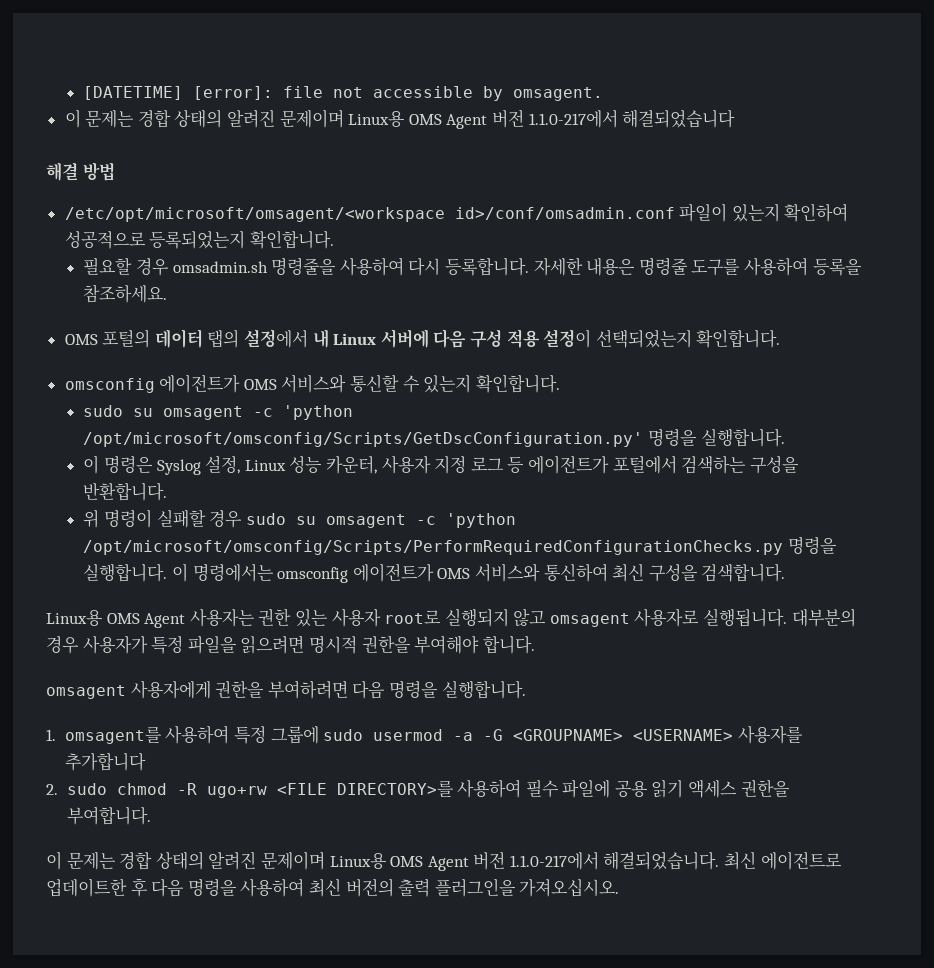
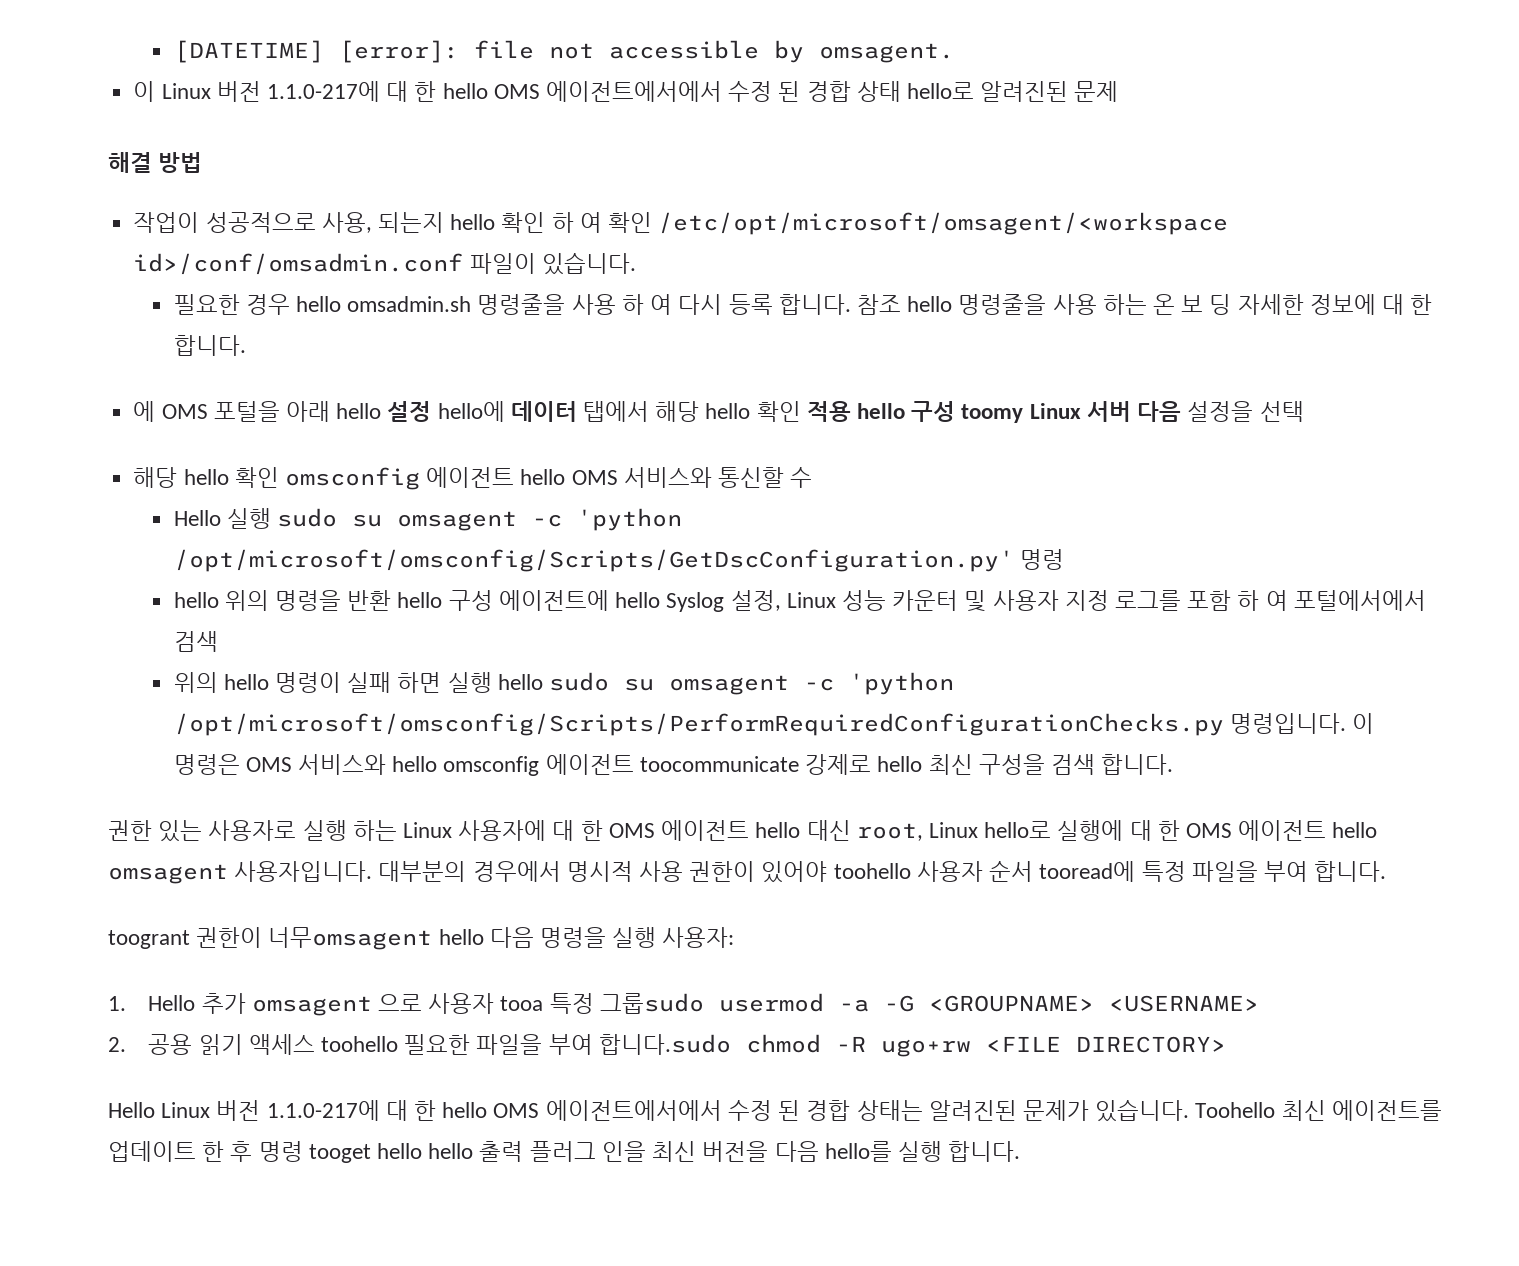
- 이 문제는 경합 상태의 알려진 문제이며 Linux용 OMS Agent 버전 1.1.0-217에서 해결되었습니다
+ 이 Linux 버전 1.1.0-217에 대 한 hello OMS 에이전트에서에서 수정 된 경합 상태 hello로 알려진된 문제
  해결 방법
- /etc/opt/microsoft/omsagent/<workspace id>/conf/omsadmin.conf 파일이 있는지 확인하여 성공적으로 등록되었는지 확인합니다.
- 필요할 경우 omsadmin.sh 명령줄을 사용하여 다시 등록합니다. 자세한 내용은 명령줄 도구를 사용하여 등록을 참조하세요.
- OMS 포털의 데이터 탭의 설정에서 내 Linux 서버에 다음 구성 적용 설정이 선택되었는지 확인합니다.
- omsconfig 에이전트가 OMS 서비스와 통신할 수 있는지 확인합니다.
- sudo su omsagent -c 'python /opt/microsoft/omsconfig/Scripts/GetDscConfiguration.py' 명령을 실행합니다.
- 이 명령은 Syslog 설정, Linux 성능 카운터, 사용자 지정 로그 등 에이전트가 포털에서 검색하는 구성을 반환합니다.
- 위 명령이 실패할 경우 sudo su omsagent -c 'python /opt/microsoft/omsconfig/Scripts/PerformRequiredConfigurationChecks.py 명령을 실행합니다. 이 명령에서는 omsconfig 에이전트가 OMS 서비스와 통신하여 최신 구성을 검색합니다.
- Linux용 OMS Agent 사용자는 권한 있는 사용자 root로 실행되지 않고 omsagent 사용자로 실행됩니다. 대부분의 경우 사용자가 특정 파일을 읽으려면 명시적 권한을 부여해야 합니다.
- omsagent 사용자에게 권한을 부여하려면 다음 명령을 실행합니다.
- 1. omsagent를 사용하여 특정 그룹에 sudo usermod -a -G <GROUPNAME> <USERNAME> 사용자를 추가합니다
+ 작업이 성공적으로 사용, 되는지 hello 확인 하 여 확인 /etc/opt/microsoft/omsagent/<workspace id>/conf/omsadmin.conf 파일이 있습니다.
+ 필요한 경우 hello omsadmin.sh 명령줄을 사용 하 여 다시 등록 합니다. 참조 hello 명령줄을 사용 하는 온 보 딩 자세한 정보에 대 한 합니다.
+ 에 OMS 포털을 아래 hello 설정 hello에 데이터 탭에서 해당 hello 확인 적용 hello 구성 toomy Linux 서버 다음 설정을 선택
+ 해당 hello 확인 omsconfig 에이전트 hello OMS 서비스와 통신할 수
+ Hello 실행 sudo su omsagent -c 'python /opt/microsoft/omsconfig/Scripts/GetDscConfiguration.py' 명령
+ hello 위의 명령을 반환 hello 구성 에이전트에 hello Syslog 설정, Linux 성능 카운터 및 사용자 지정 로그를 포함 하 여 포털에서에서 검색
+ 위의 hello 명령이 실패 하면 실행 hello sudo su omsagent -c 'python /opt/microsoft/omsconfig/Scripts/PerformRequiredConfigurationChecks.py 명령입니다. 이 명령은 OMS 서비스와 hello omsconfig 에이전트 toocommunicate 강제로 hello 최신 구성을 검색 합니다.
+ 권한 있는 사용자로 실행 하는 Linux 사용자에 대 한 OMS 에이전트 hello 대신 root, Linux hello로 실행에 대 한 OMS 에이전트 hello omsagent 사용자입니다. 대부분의 경우에서 명시적 사용 권한이 있어야 toohello 사용자 순서 tooread에 특정 파일을 부여 합니다.
+ toogrant 권한이 너무omsagent hello 다음 명령을 실행 사용자:
+ 1. Hello 추가 omsagent 으로 사용자 tooa 특정 그룹sudo usermod -a -G <GROUPNAME> <USERNAME>
- 2. sudo chmod -R ugo+rw <FILE DIRECTORY>를 사용하여 필수 파일에 공용 읽기 액세스 권한을 부여합니다.
- 이 문제는 경합 상태의 알려진 문제이며 Linux용 OMS Agent 버전 1.1.0-217에서 해결되었습니다. 최신 에이전트로 업데이트한 후 다음 명령을 사용하여 최신 버전의 출력 플러그인을 가져오십시오.
+ 2. 공용 읽기 액세스 toohello 필요한 파일을 부여 합니다.sudo chmod -R ugo+rw <FILE DIRECTORY>
+ Hello Linux 버전 1.1.0-217에 대 한 hello OMS 에이전트에서에서 수정 된 경합 상태는 알려진된 문제가 있습니다. Toohello 최신 에이전트를 업데이트 한 후 명령 tooget hello hello 출력 플러그 인을 최신 버전을 다음 hello를 실행 합니다.

